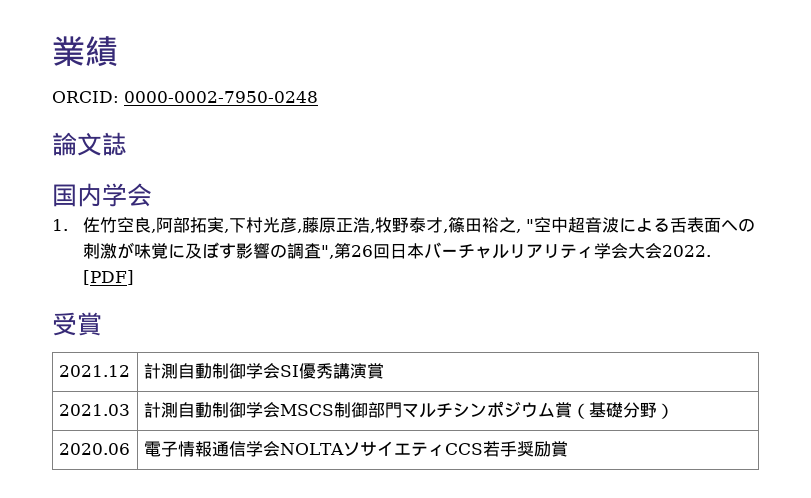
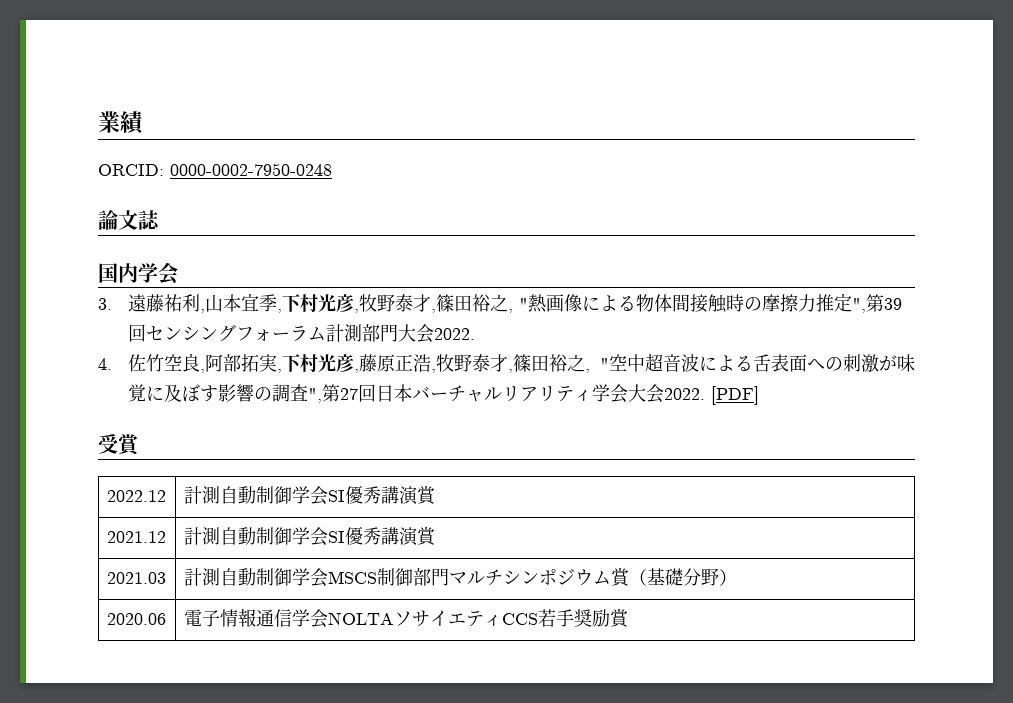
- 1.佐竹空良,阿部拓実,下村光彦,藤原正浩,牧野泰才,篠田裕之, "空中超音波による舌表面への刺激が味覚に及ぼす影響の調査",第26回日本バーチャルリアリティ学会大会2022.
+ 3.遠藤祐利,山本宜季,下村光彦,牧野泰才,篠田裕之, "熱画像による物体間接触時の摩擦力推定",第39回センシングフォーラム計測部門大会2022.
+ 4.佐竹空良,阿部拓実,下村光彦,藤原正浩,牧野泰才,篠田裕之, "空中超音波による舌表面への刺激が味覚に及ぼす影響の調査",第27回日本バーチャルリアリティ学会大会2022.
+ 2022.12 | 計測自動制御学会SI優秀講演賞

